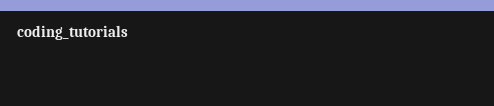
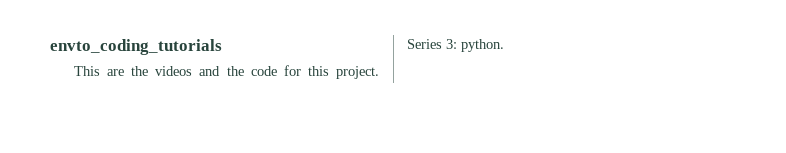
- coding_tutorials
+ envto_coding_tutorials
+ This are the videos and the code for this project. Series 3: python.

